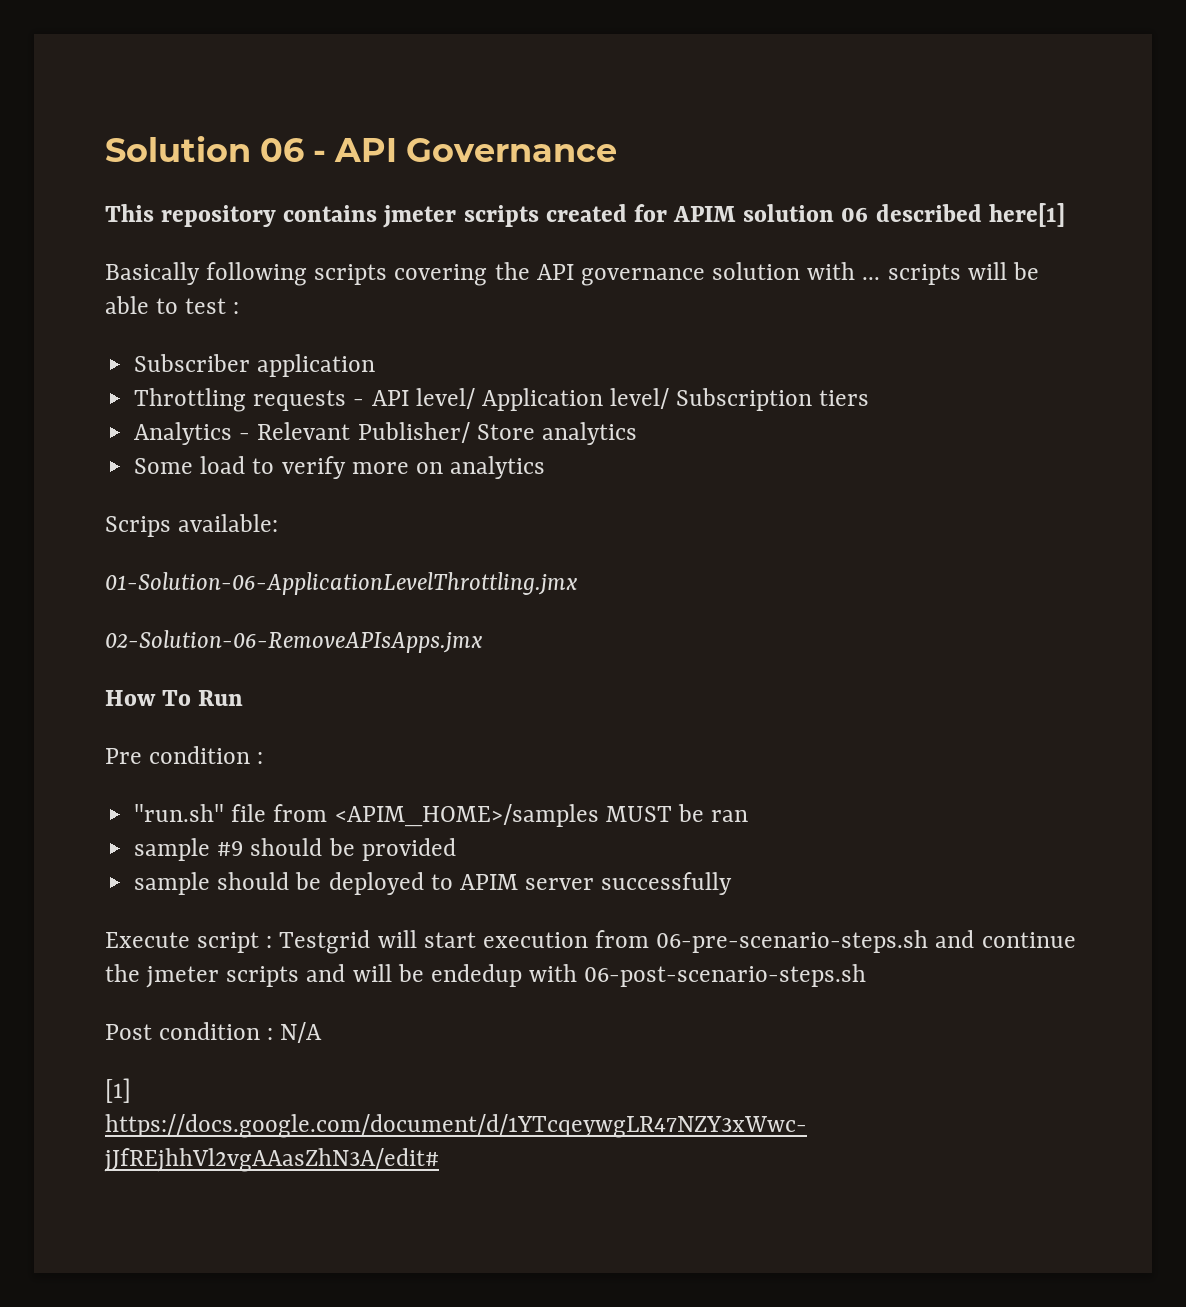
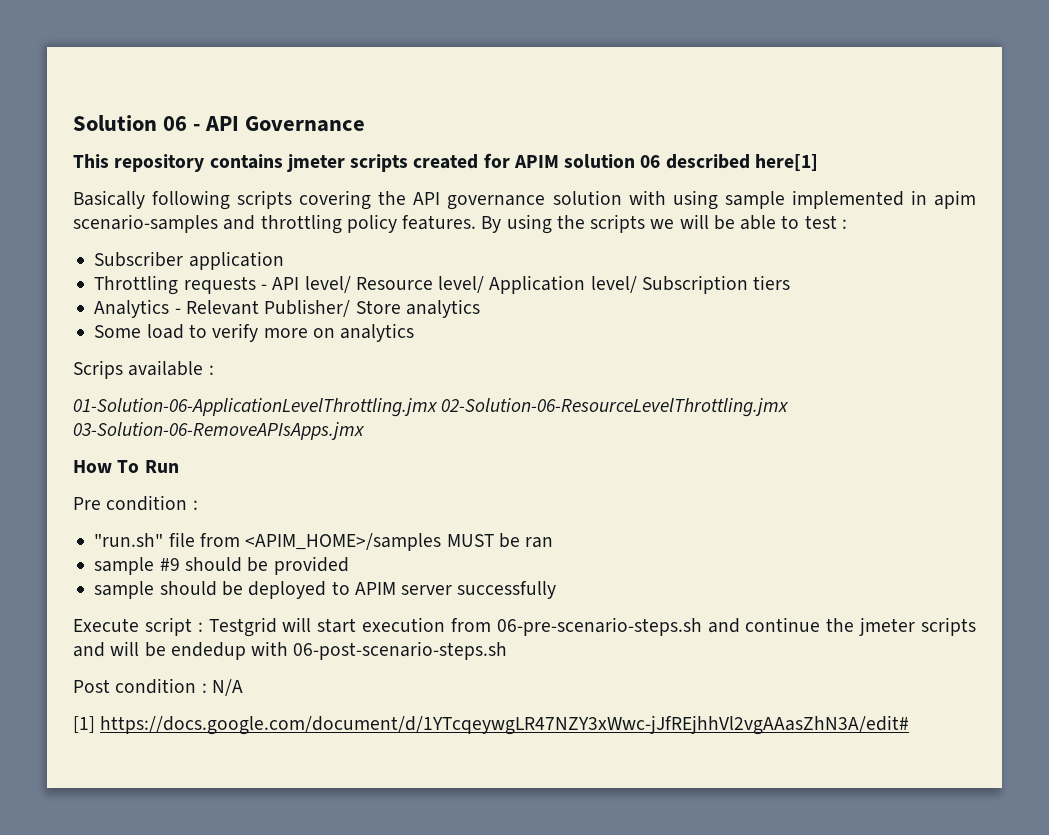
- Basically following scripts covering the API governance solution with ... scripts will be able to test :
+ Basically following scripts covering the API governance solution with using sample implemented in apim scenario-samples and throttling policy features. By using the scripts we will be able to test :
- Throttling requests - API level/ Application level/ Subscription tiers
+ Throttling requests - API level/ Resource level/ Application level/ Subscription tiers
- Scrips available:
+ Scrips available :
- 01-Solution-06-ApplicationLevelThrottling.jmx
- 02-Solution-06-RemoveAPIsApps.jmx
+ 01-Solution-06-ApplicationLevelThrottling.jmx 02-Solution-06-ResourceLevelThrottling.jmx 03-Solution-06-RemoveAPIsApps.jmx

